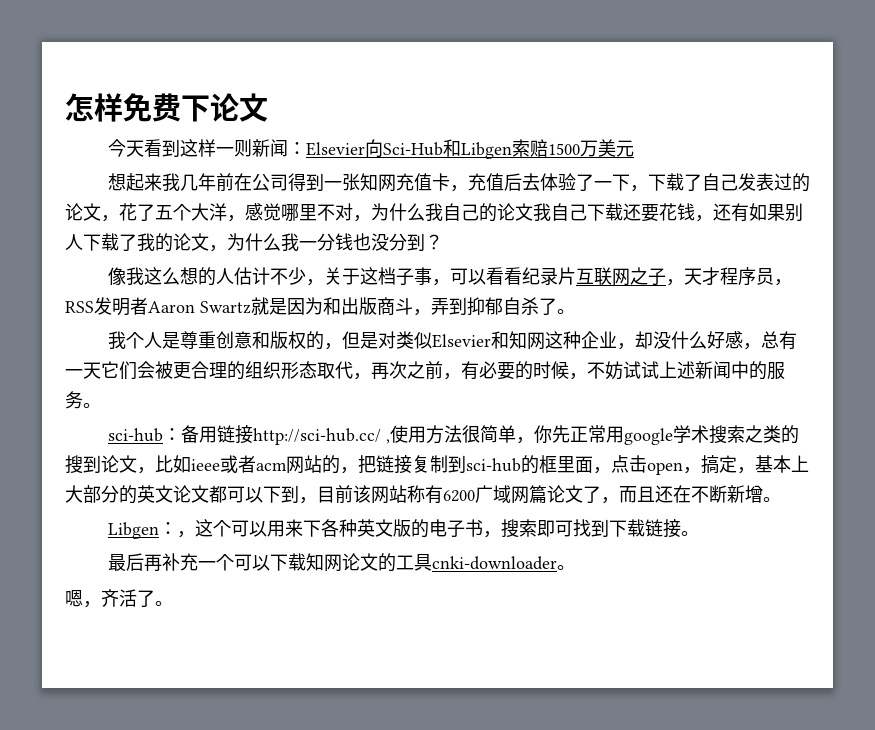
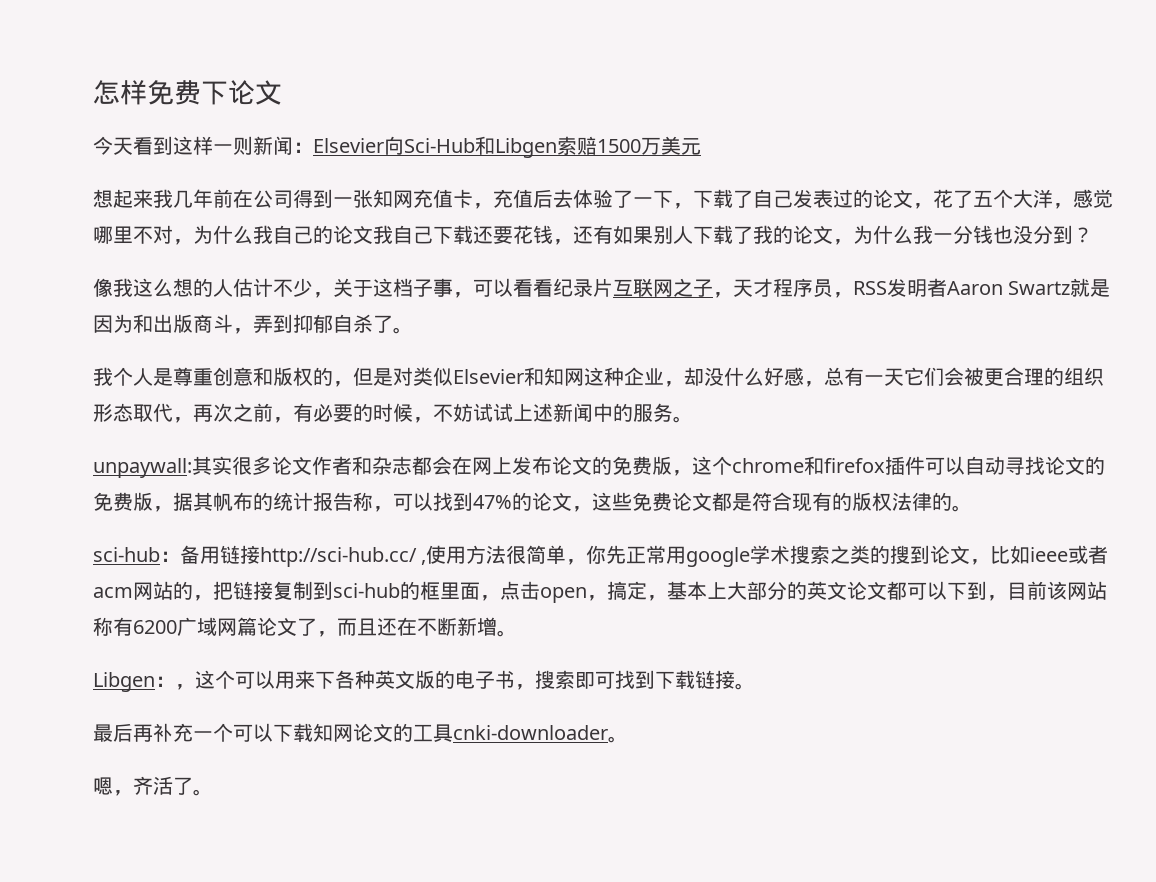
+ unpaywall:其实很多论文作者和杂志都会在网上发布论文的免费版，这个chrome和firefox插件可以自动寻找论文的免费版，据其帆布的统计报告称，可以找到47%的论文，这些免费论文都是符合现有的版权法律的。

